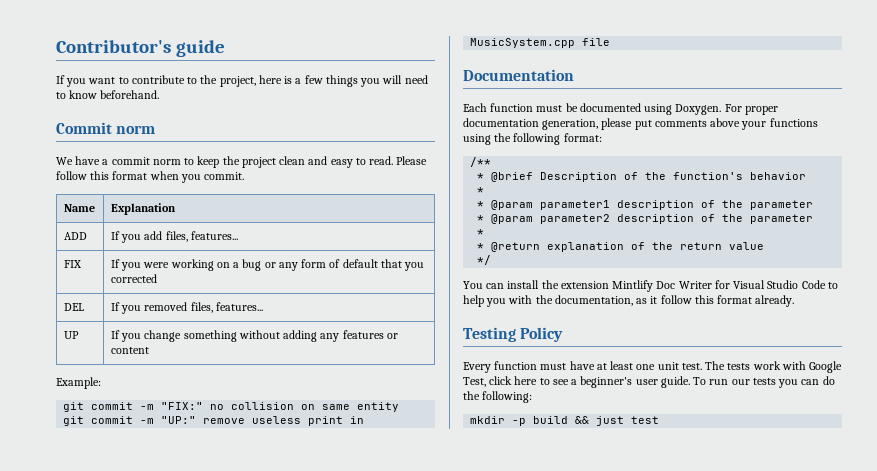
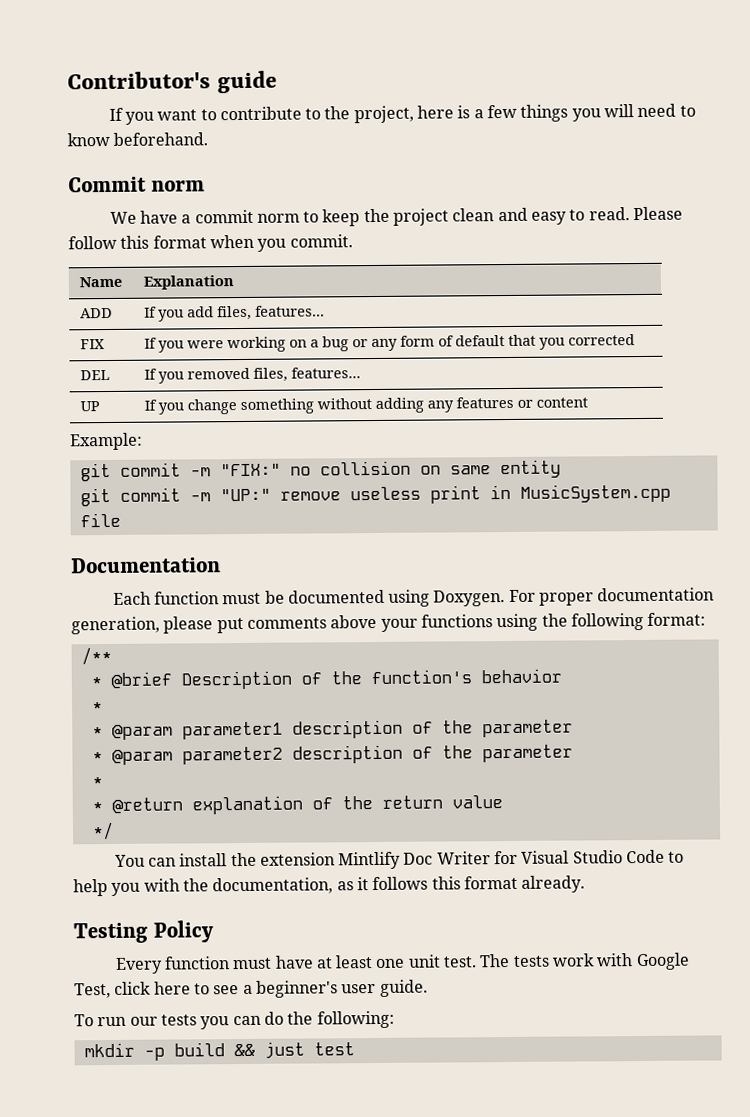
- You can install the extension Mintlify Doc Writer for Visual Studio Code to help you with the documentation, as it follow this format already.
+ You can install the extension Mintlify Doc Writer for Visual Studio Code to help you with the documentation, as it follows this format already.
- The tests work with Google Test, click here to see a beginner's user guide. To run our tests you can do the following:
+ The tests work with Google Test, click here to see a beginner's user guide.
+ To run our tests you can do the following:

